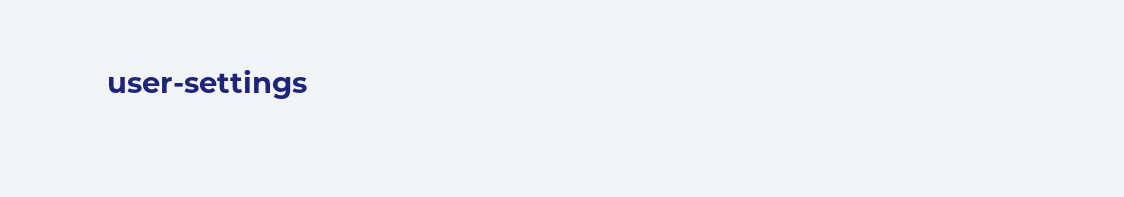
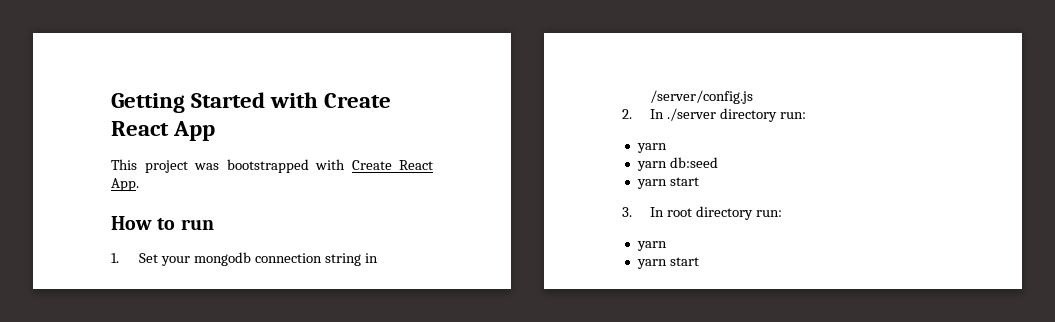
- user-settings
+ Getting Started with Create React App
+ This project was bootstrapped with Create React App.
+ How to run
+ 1. Set your mongodb connection string in /server/config.js
+ 2. In ./server directory run:
+ yarn
+ yarn db:seed
+ yarn start
+ 3. In root directory run:
+ yarn
+ yarn start

